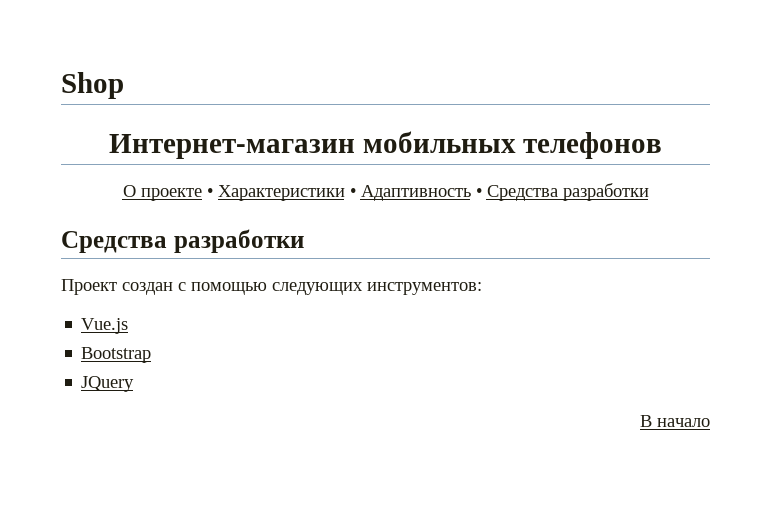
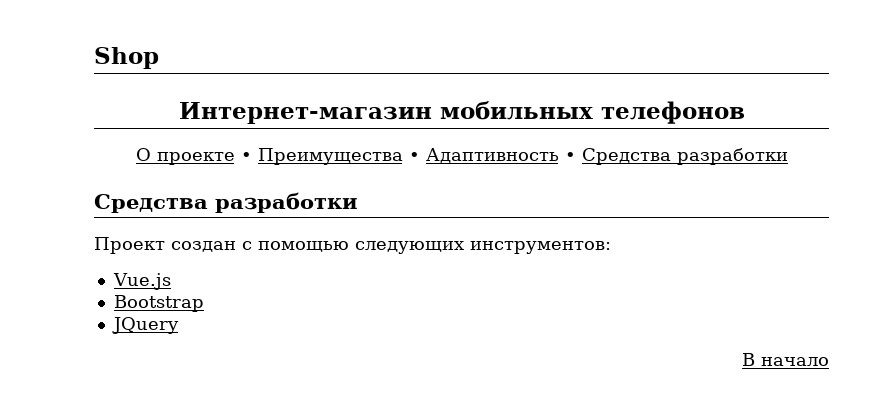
- О проекте • Характеристики • Адаптивность • Средства разработки
+ О проекте • Преимущества • Адаптивность • Средства разработки

